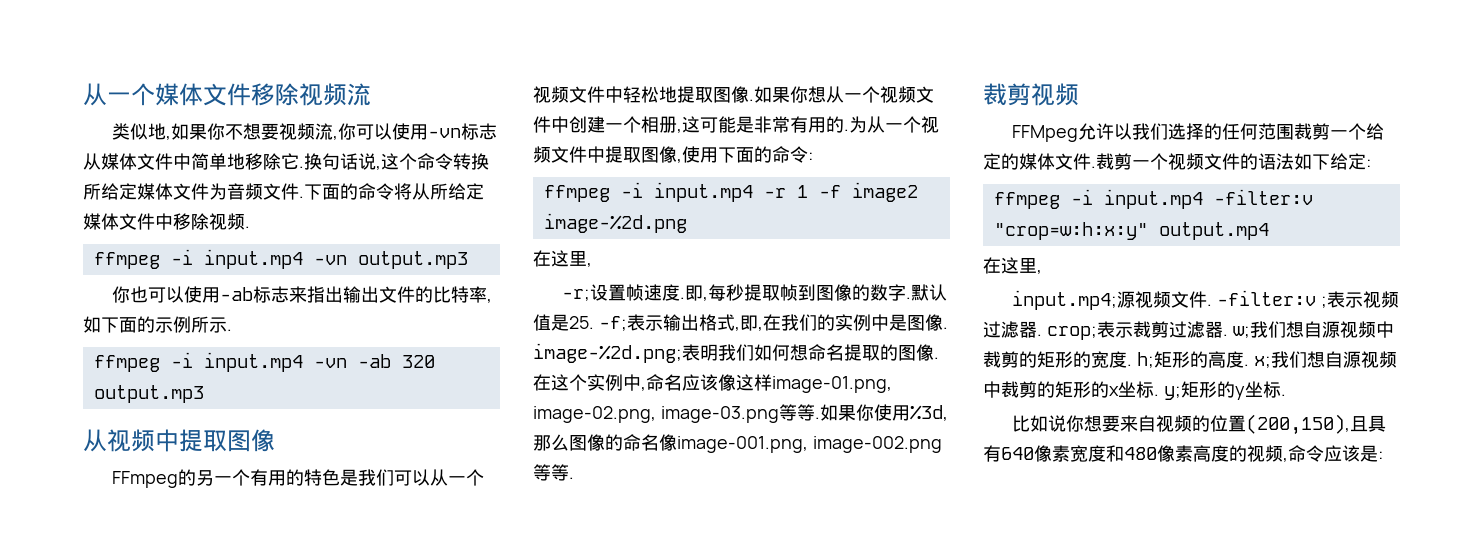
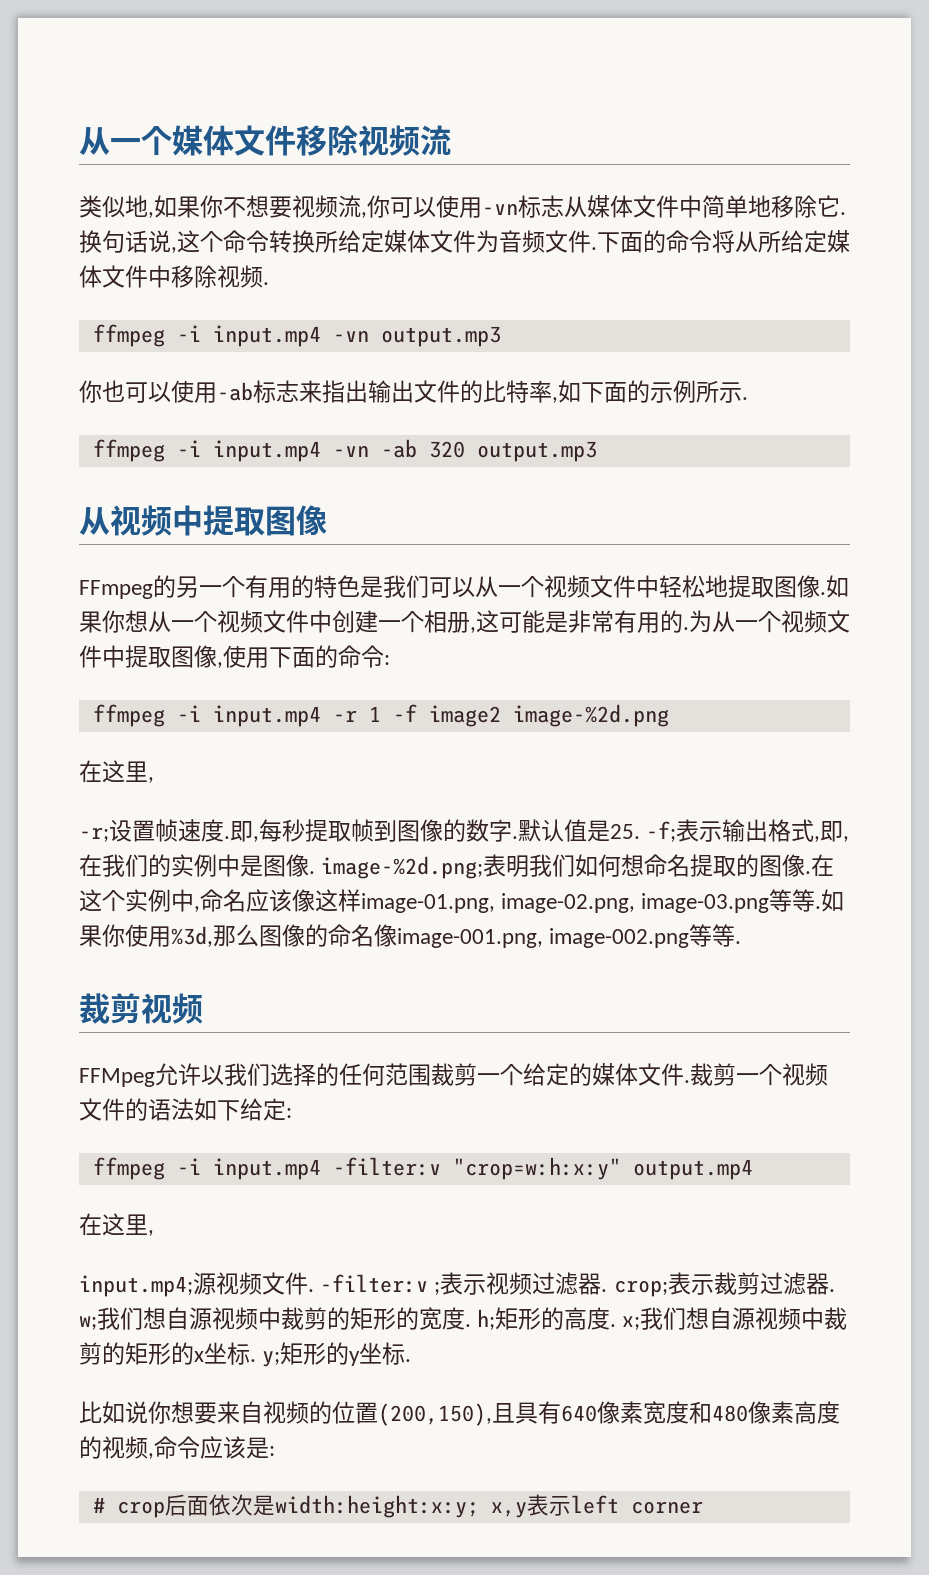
+ # crop后面依次是width:height:x:y; x,y表示left corner

